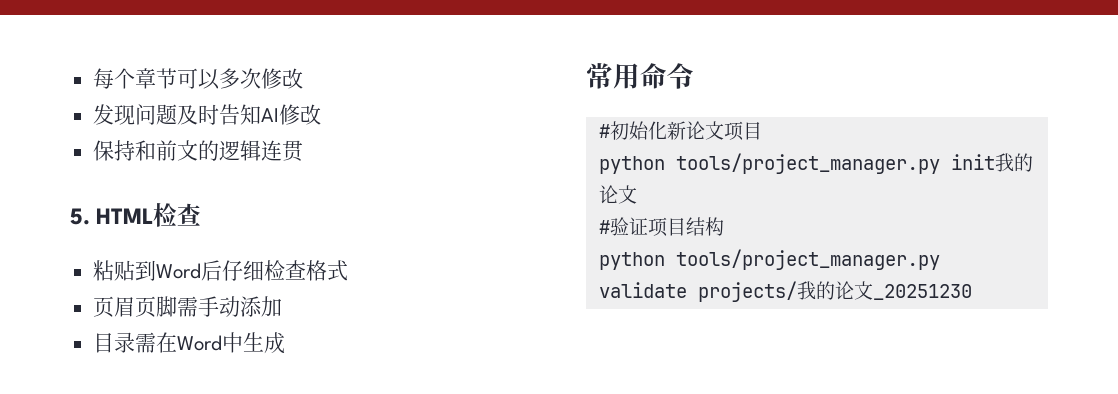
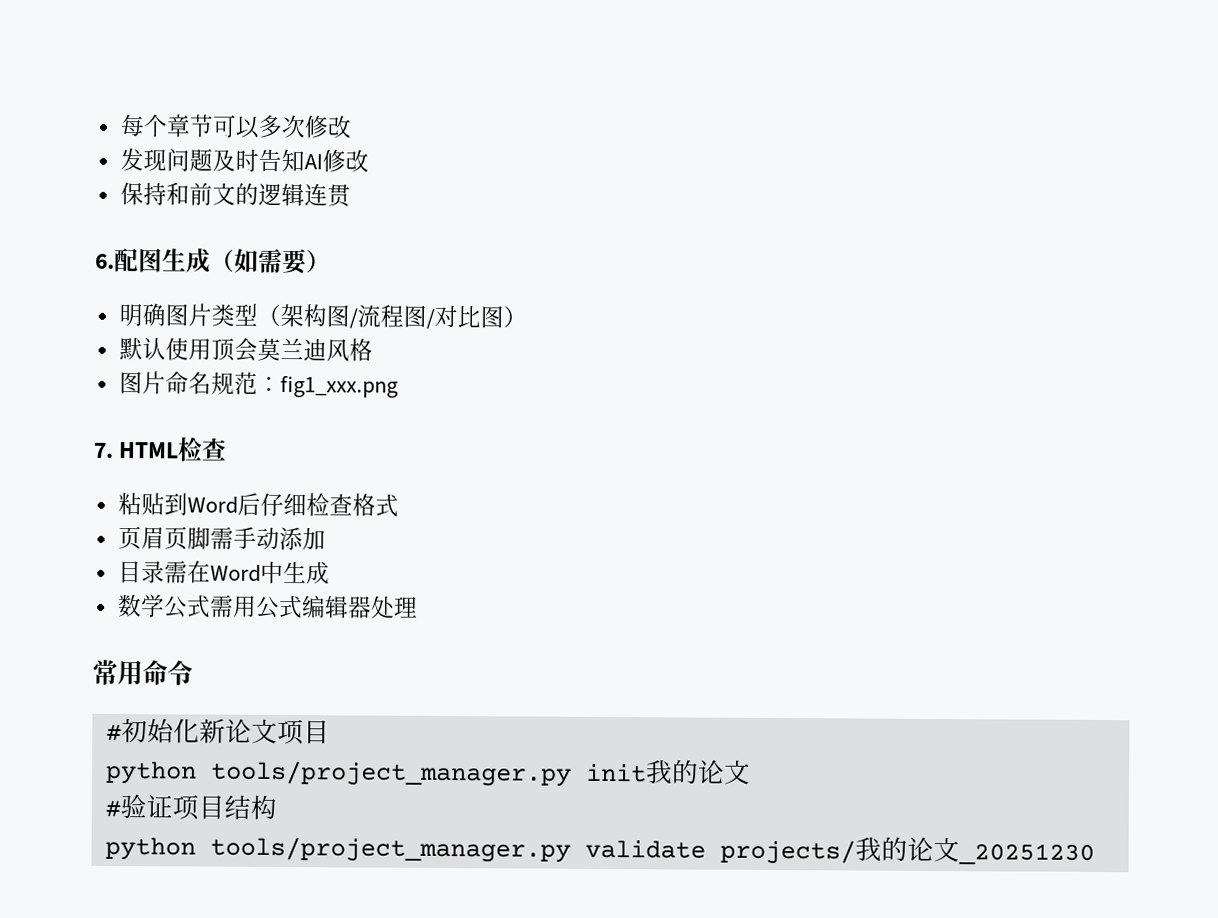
- 5. HTML检查
+ 6.配图生成（如需要）
+ 明确图片类型（架构图/流程图/对比图）
+ 默认使用顶会莫兰迪风格
+ 图片命名规范：fig1_xxx.png
+ 7. HTML检查
+ 数学公式需用公式编辑器处理

